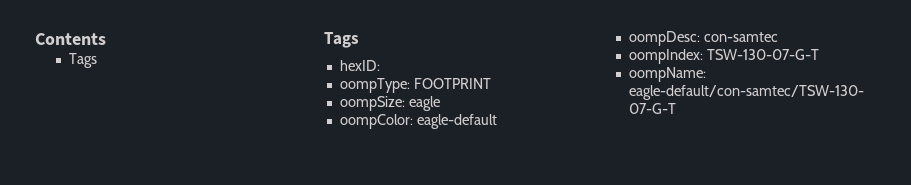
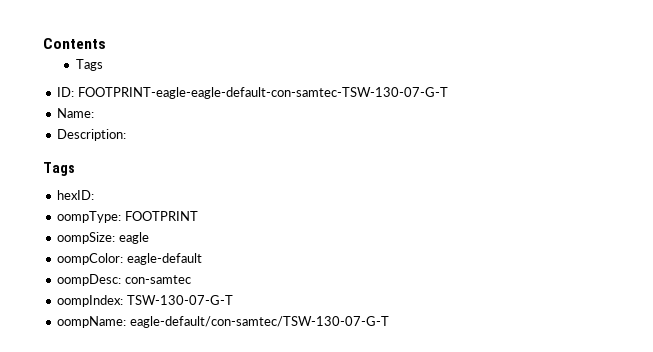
+ ID: FOOTPRINT-eagle-eagle-default-con-samtec-TSW-130-07-G-T
+ Name:
+ Description:

